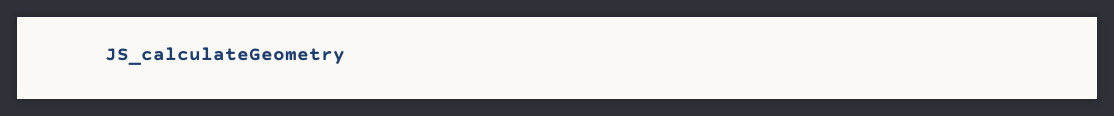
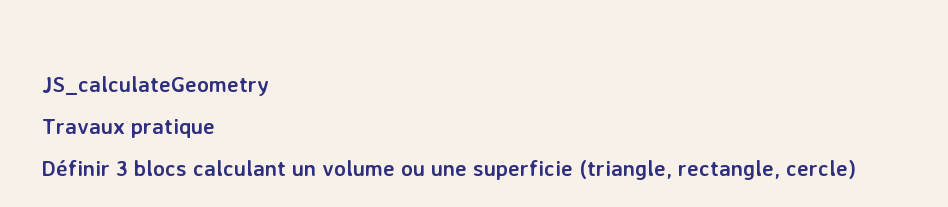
+ Travaux pratique
+ Définir 3 blocs calculant un volume ou une superficie (triangle, rectangle, cercle)

